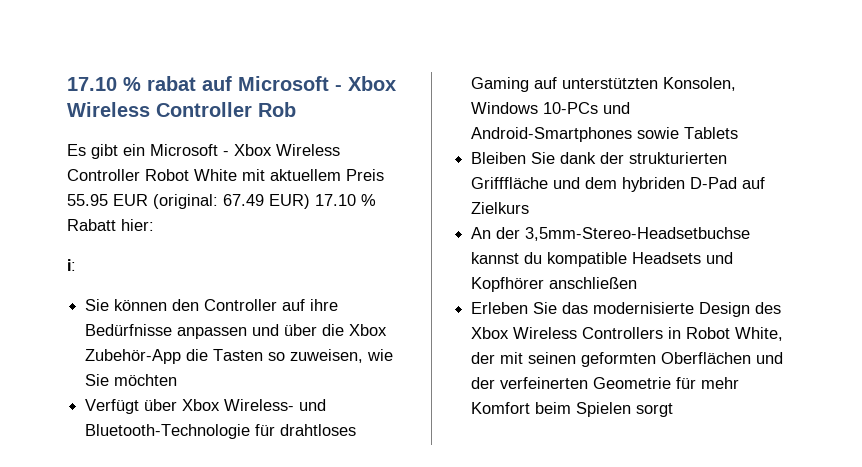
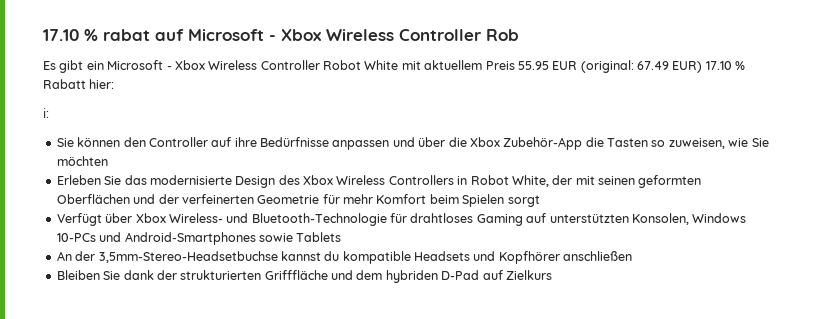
- Verfügt über Xbox Wireless- und Bluetooth-Technologie für drahtloses Gaming auf unterstützten Konsolen, Windows 10-PCs und Android-Smartphones sowie Tablets
- Bleiben Sie dank der strukturierten Grifffläche und dem hybriden D-Pad auf Zielkurs
- An der 3,5mm-Stereo-Headsetbuchse kannst du kompatible Headsets und Kopfhörer anschließen
+ Verfügt über Xbox Wireless- und Bluetooth-Technologie für drahtloses Gaming auf unterstützten Konsolen, Windows 10-PCs und Android-Smartphones sowie Tablets
+ An der 3,5mm-Stereo-Headsetbuchse kannst du kompatible Headsets und Kopfhörer anschließen
+ Bleiben Sie dank der strukturierten Grifffläche und dem hybriden D-Pad auf Zielkurs

